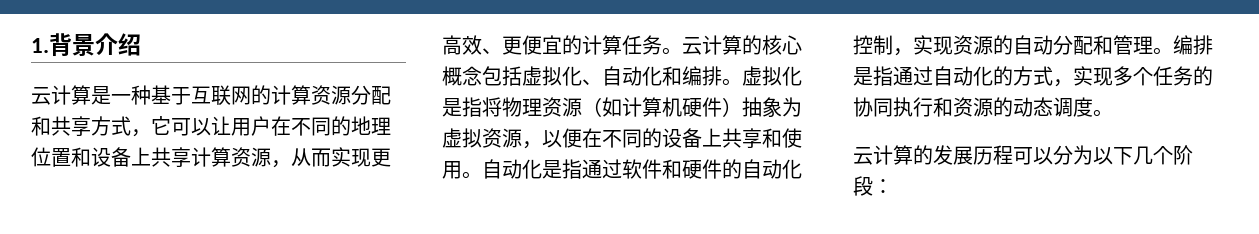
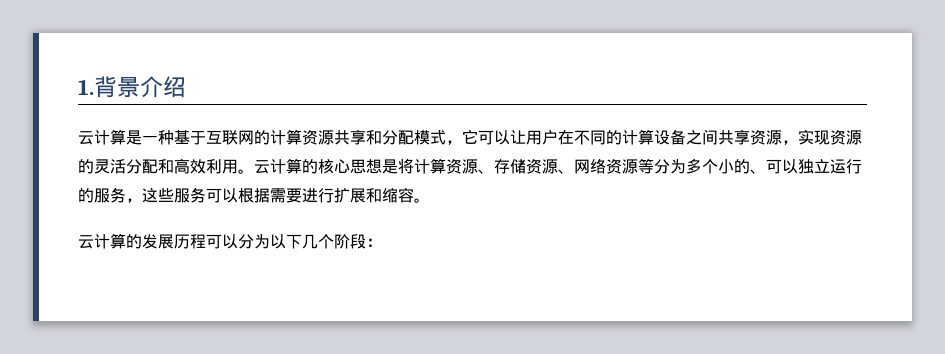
- 云计算是一种基于互联网的计算资源分配和共享方式，它可以让用户在不同的地理位置和设备上共享计算资源，从而实现更高效、更便宜的计算任务。云计算的核心概念包括虚拟化、自动化和编排。虚拟化是指将物理资源（如计算机硬件）抽象为虚拟资源，以便在不同的设备上共享和使用。自动化是指通过软件和硬件的自动化控制，实现资源的自动分配和管理。编排是指通过自动化的方式，实现多个任务的协同执行和资源的动态调度。
+ 云计算是一种基于互联网的计算资源共享和分配模式，它可以让用户在不同的计算设备之间共享资源，实现资源的灵活分配和高效利用。云计算的核心思想是将计算资源、存储资源、网络资源等分为多个小的、可以独立运行的服务，这些服务可以根据需要进行扩展和缩容。

